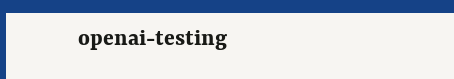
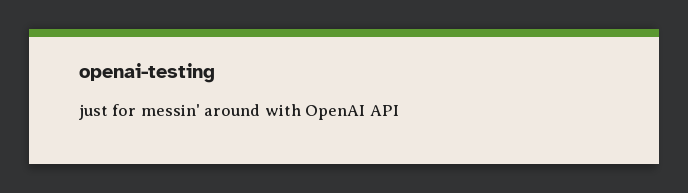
+ just for messin' around with OpenAI API

